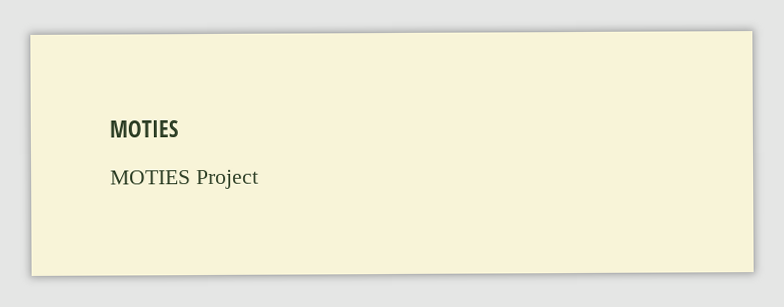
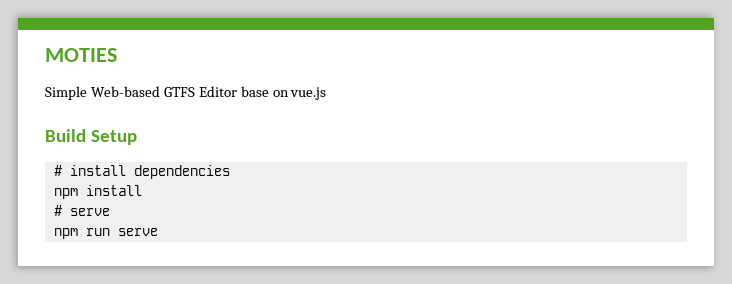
- MOTIES Project
+ Simple Web-based GTFS Editor base on vue.js
+ Build Setup
+ # install dependencies
+ npm install
+ # serve
+ npm run serve

